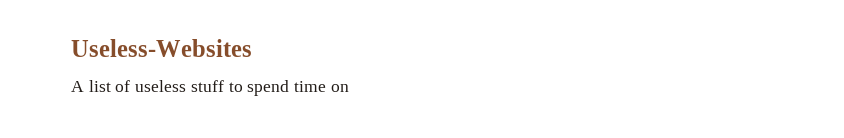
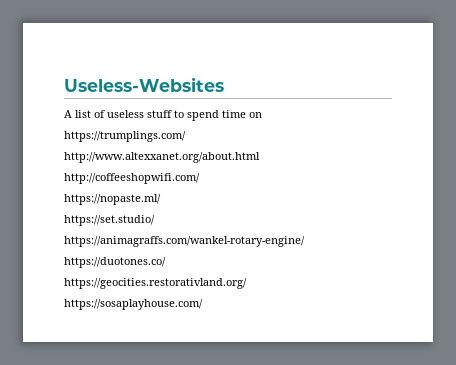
+ https://trumplings.com/
+ http://www.altexxanet.org/about.html
+ http://coffeeshopwifi.com/
+ https://nopaste.ml/
+ https://set.studio/
+ https://animagraffs.com/wankel-rotary-engine/
+ https://duotones.co/
+ https://geocities.restorativland.org/
+ https://sosaplayhouse.com/

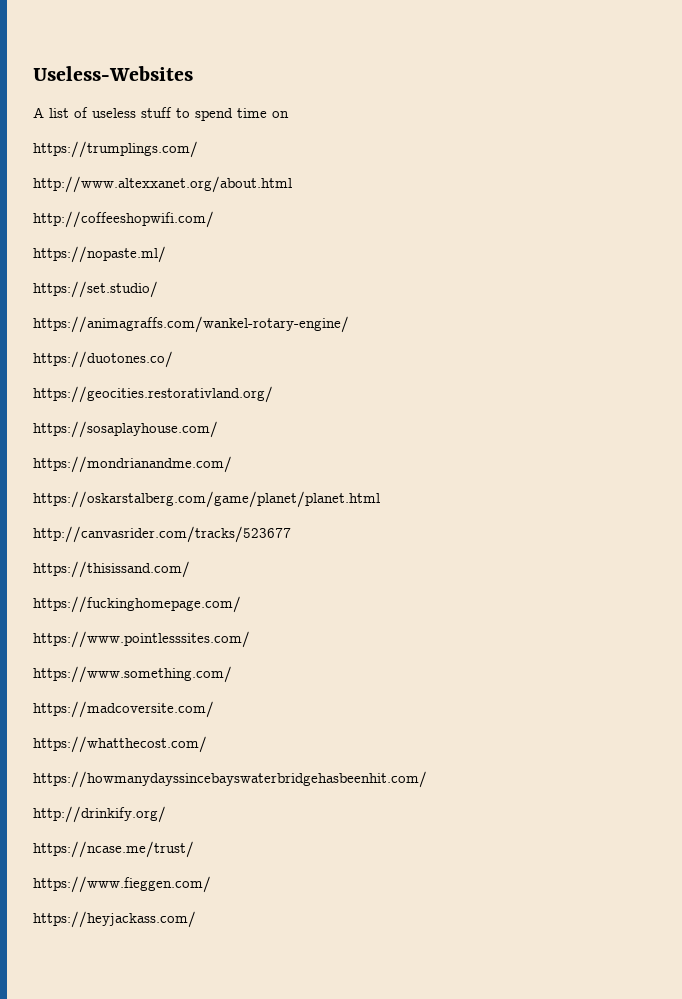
+ https://mondrianandme.com/
+ https://oskarstalberg.com/game/planet/planet.html
+ http://canvasrider.com/tracks/523677
+ https://thisissand.com/
+ https://fuckinghomepage.com/
+ https://www.pointlesssites.com/
+ https://www.something.com/
+ https://madcoversite.com/
+ https://whatthecost.com/
+ https://howmanydayssincebayswaterbridgehasbeenhit.com/
+ http://drinkify.org/
+ https://ncase.me/trust/
+ https://www.fieggen.com/
+ https://heyjackass.com/

